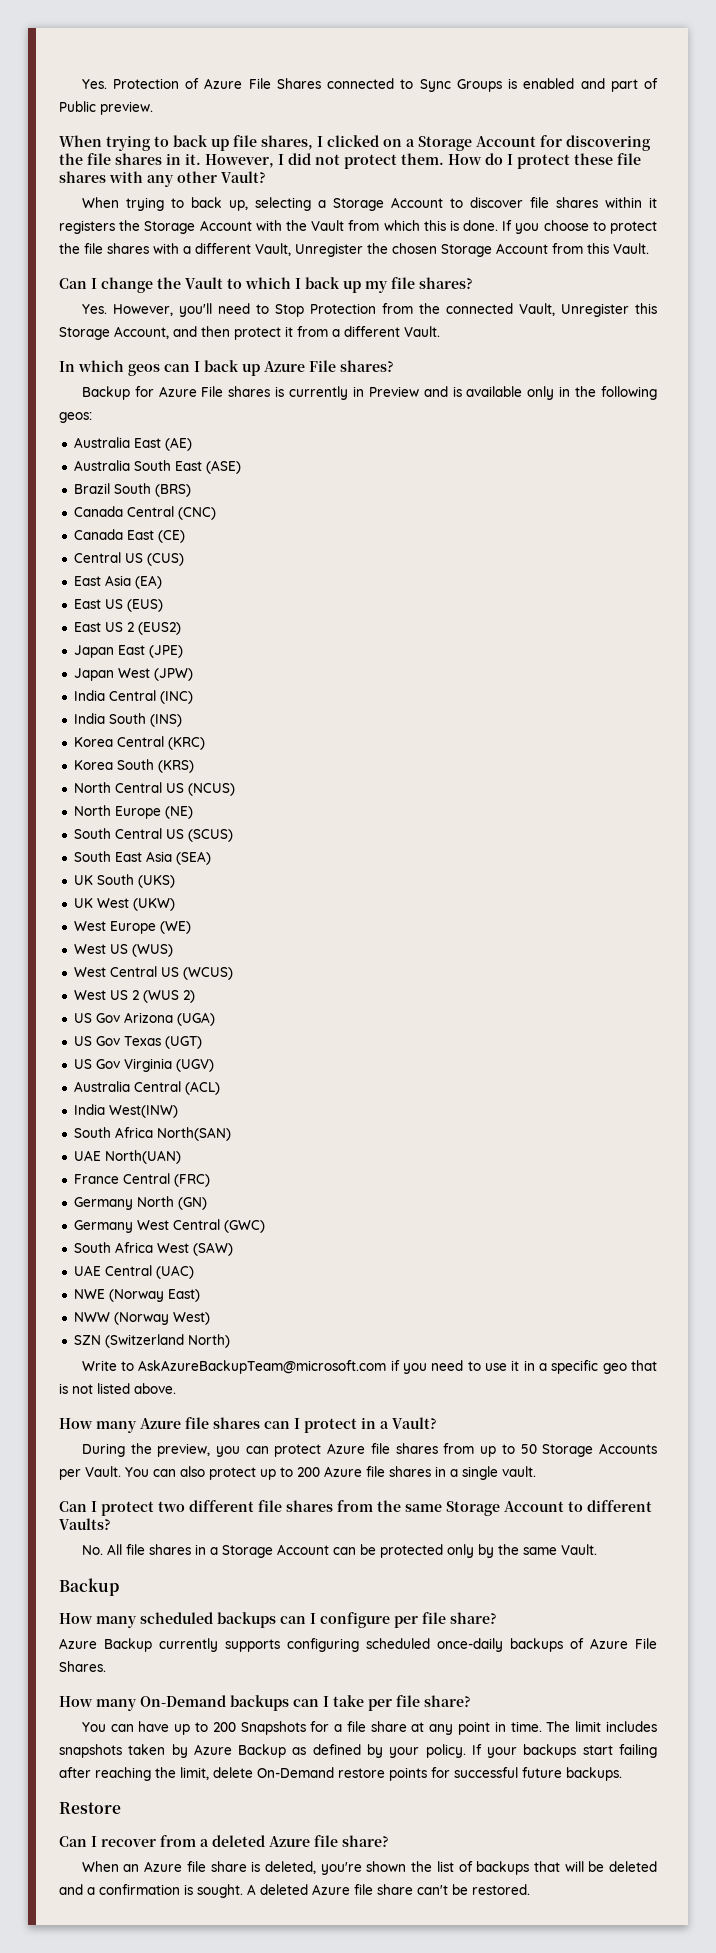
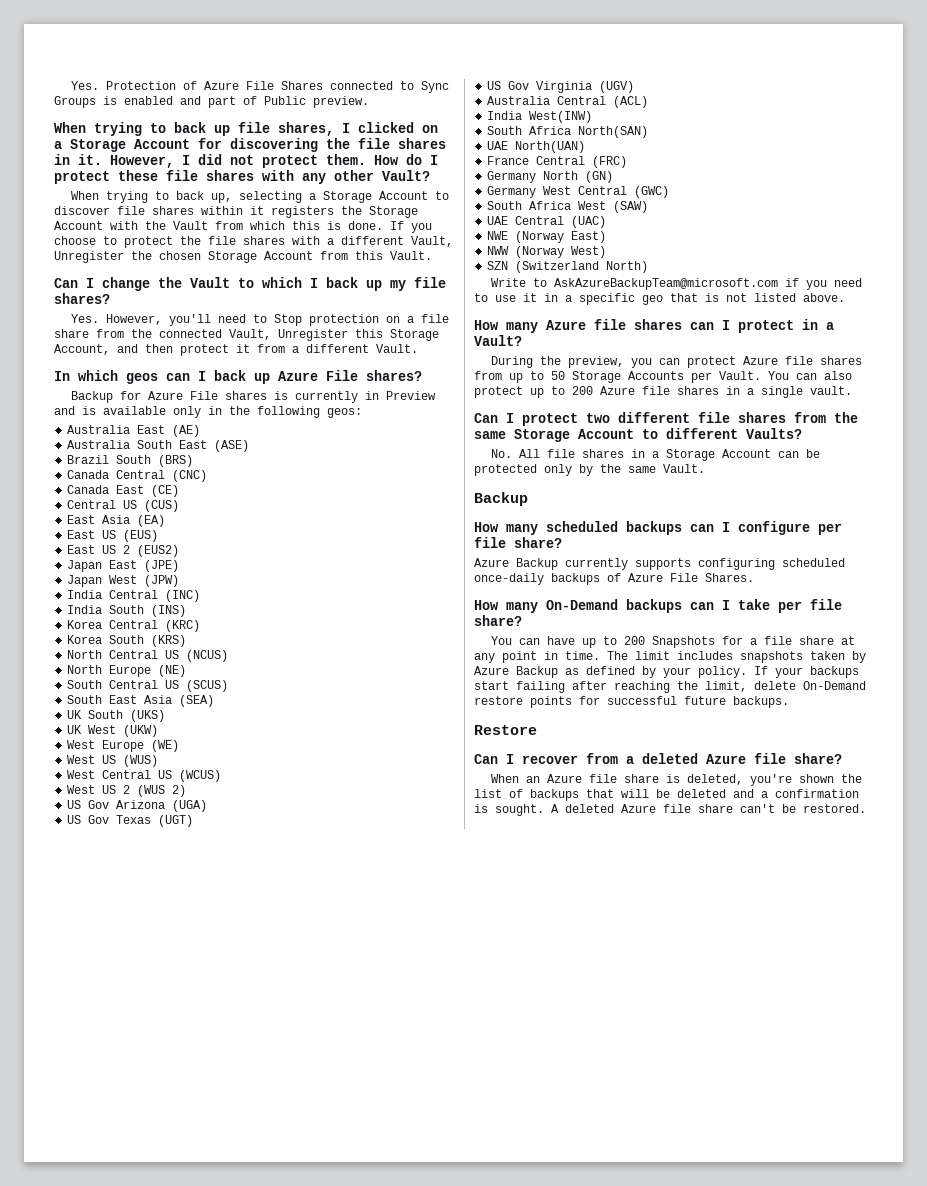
- Yes. However, you'll need to Stop Protection from the connected Vault, Unregister this Storage Account, and then protect it from a different Vault.
+ Yes. However, you'll need to Stop protection on a file share from the connected Vault, Unregister this Storage Account, and then protect it from a different Vault.

